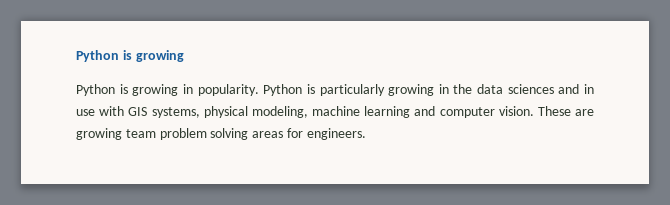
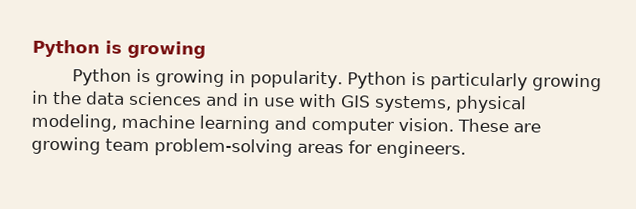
- These are growing team problem solving areas for engineers.
+ These are growing team problem-solving areas for engineers.

